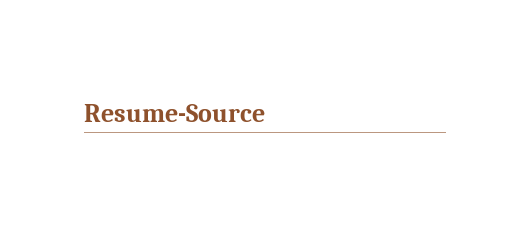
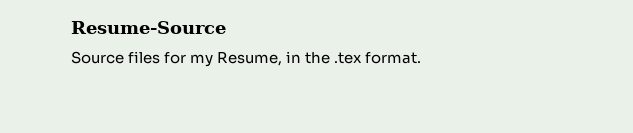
+ Source files for my Resume, in the .tex format.

